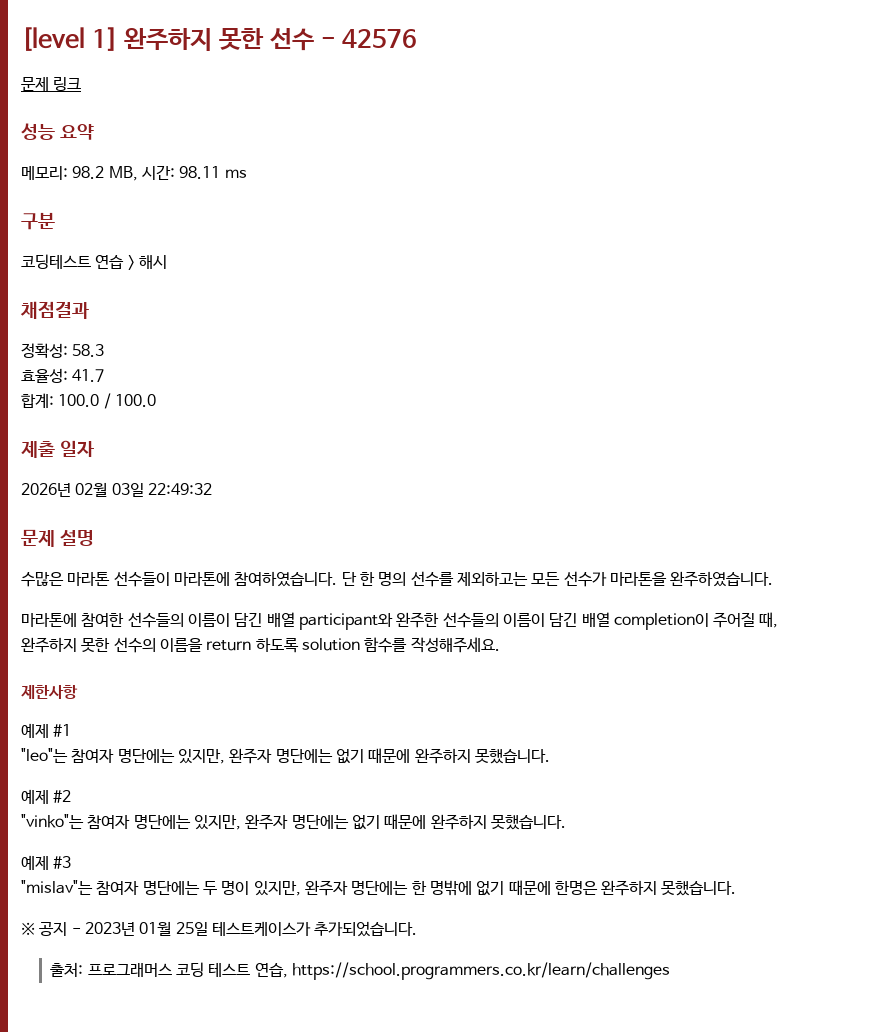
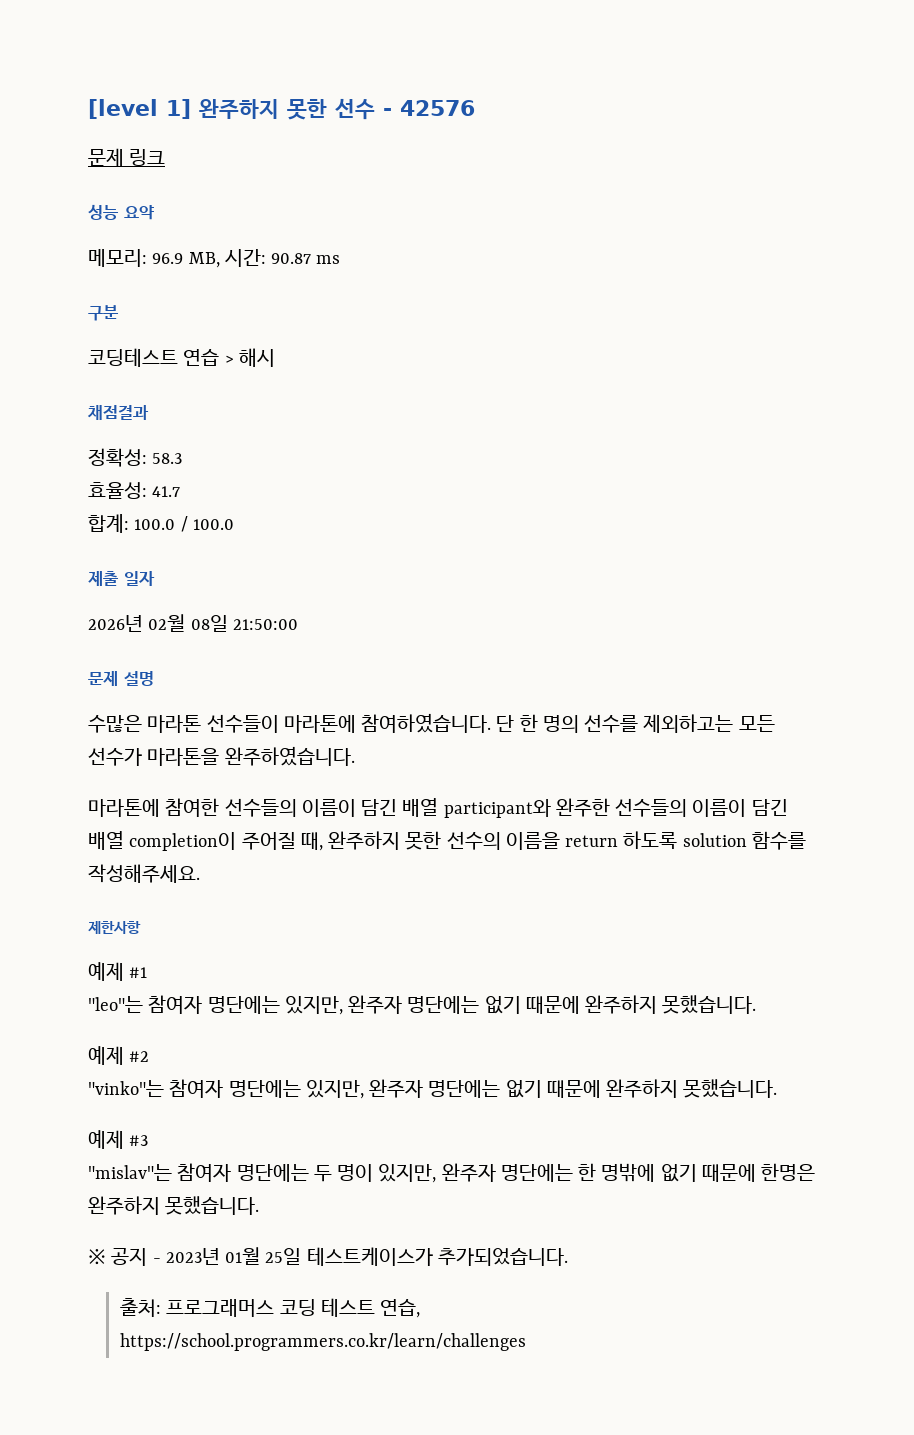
- 메모리: 98.2 MB, 시간: 98.11 ms
+ 메모리: 96.9 MB, 시간: 90.87 ms
- 2026년 02월 03일 22:49:32
+ 2026년 02월 08일 21:50:00

